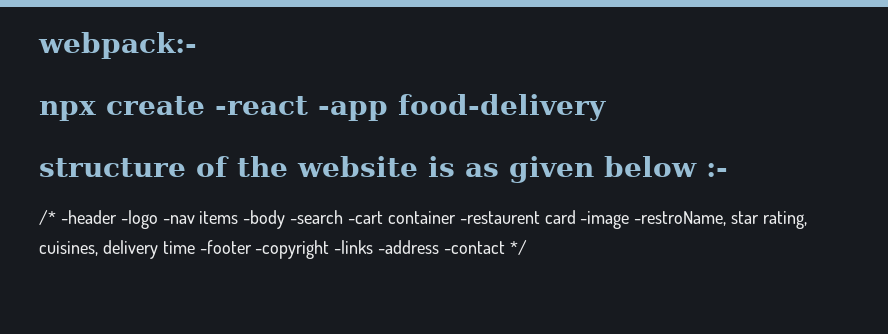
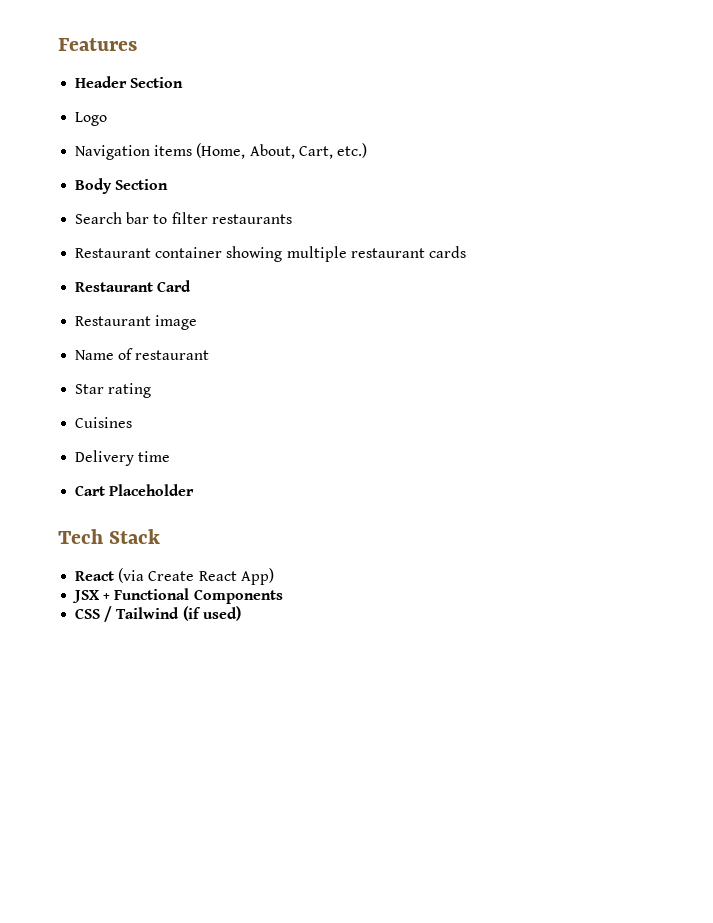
- webpack:-
- npx create -react -app food-delivery
- structure of the website is as given below :-
- /* -header -logo -nav items -body -search -cart container -restaurent card -image -restroName, star rating, cuisines, delivery time -footer -copyright -links -address -contact */
+ Features
+ Header Section
+ Logo
+ Navigation items (Home, About, Cart, etc.)
+ Body Section
+ Search bar to filter restaurants
+ Restaurant container showing multiple restaurant cards
+ Restaurant Card
+ Restaurant image
+ Name of restaurant
+ Star rating
+ Cuisines
+ Delivery time
+ Cart Placeholder
+ Tech Stack
+ React (via Create React App)
+ JSX + Functional Components
+ CSS / Tailwind (if used)

